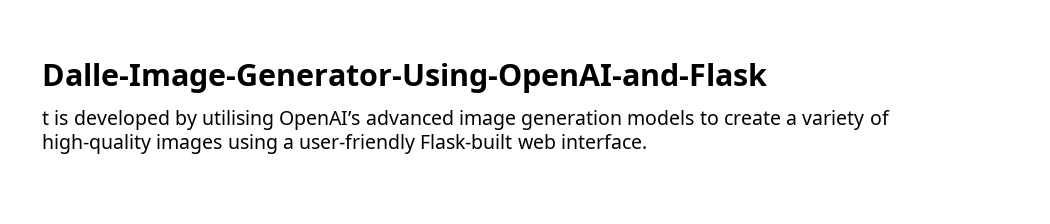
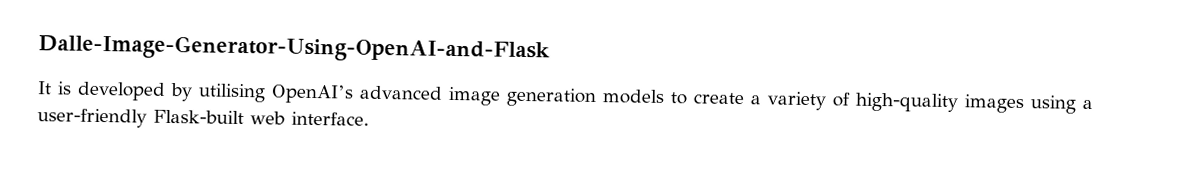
- t is developed by utilising OpenAI’s advanced image generation models to create a variety of high-quality images using a user-friendly Flask-built web interface.
+ It is developed by utilising OpenAI’s advanced image generation models to create a variety of high-quality images using a user-friendly Flask-built web interface.

